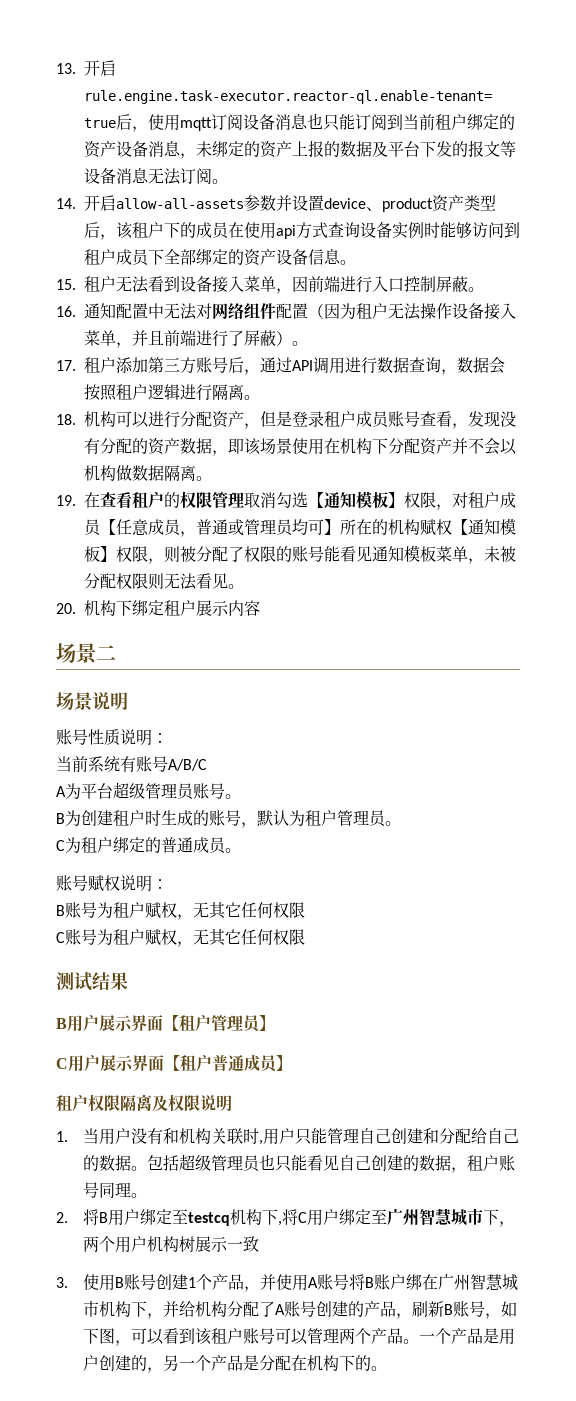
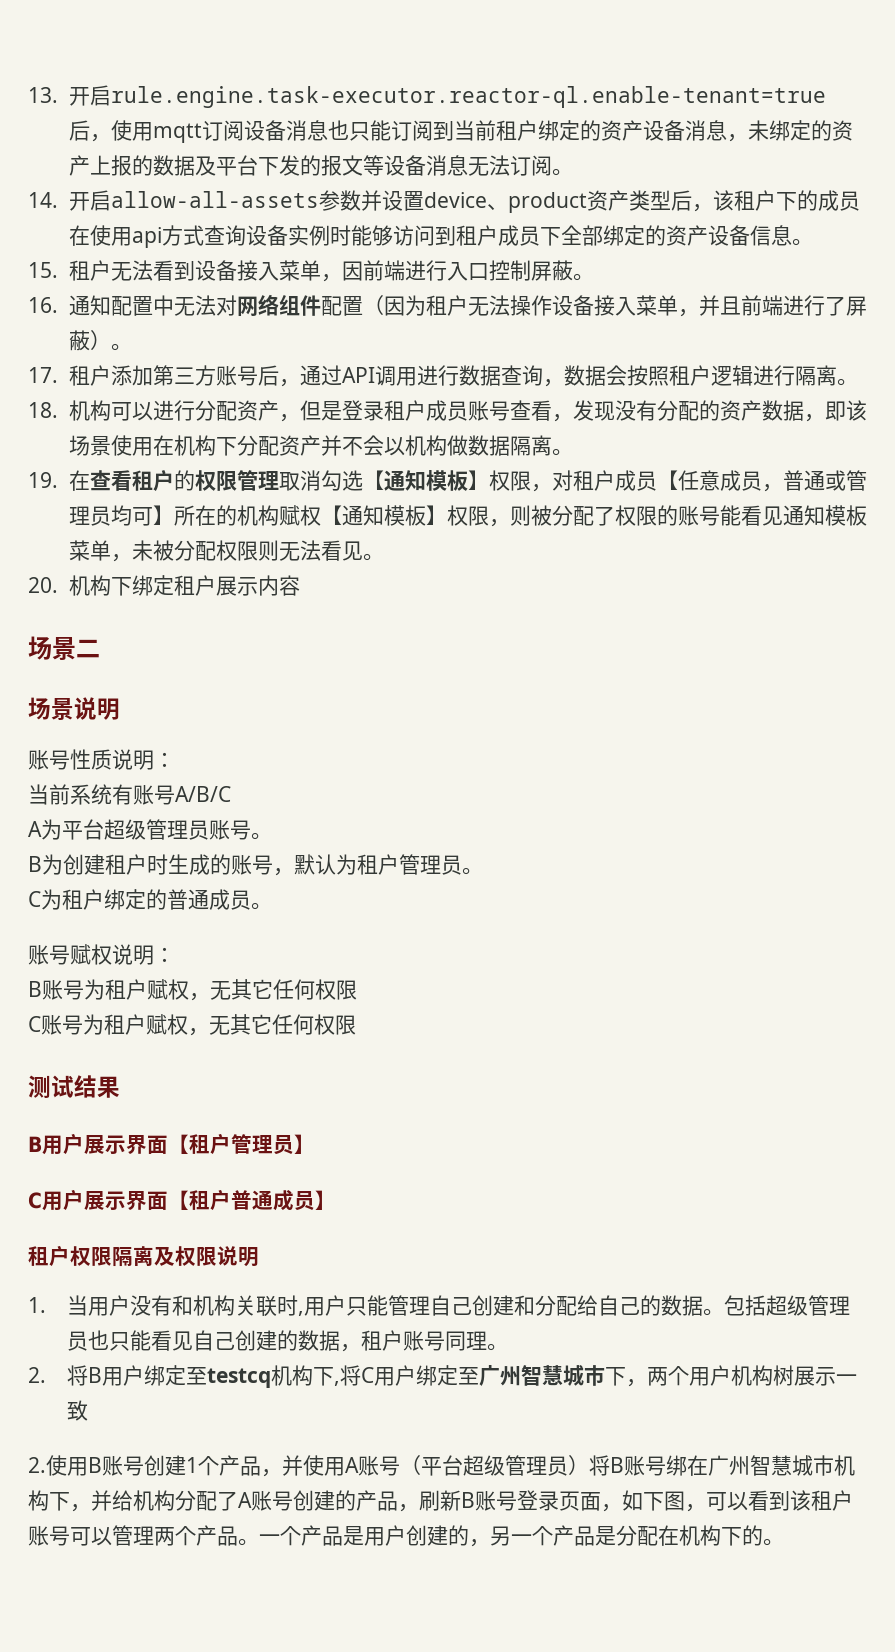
- 3.使用B账号创建1个产品，并使用A账号将B账户绑在广州智慧城市机构下，并给机构分配了A账号创建的产品，刷新B账号，如下图，可以看到该租户账号可以管理两个产品。
+ 2.使用B账号创建1个产品，并使用A账号（平台超级管理员）将B账号绑在广州智慧城市机构下，并给机构分配了A账号创建的产品，刷新B账号登录页面，如下图，可以看到该租户账号可以管理两个产品。

